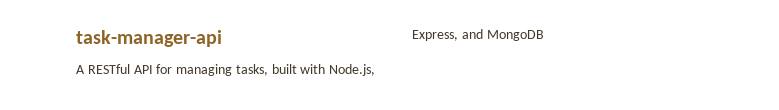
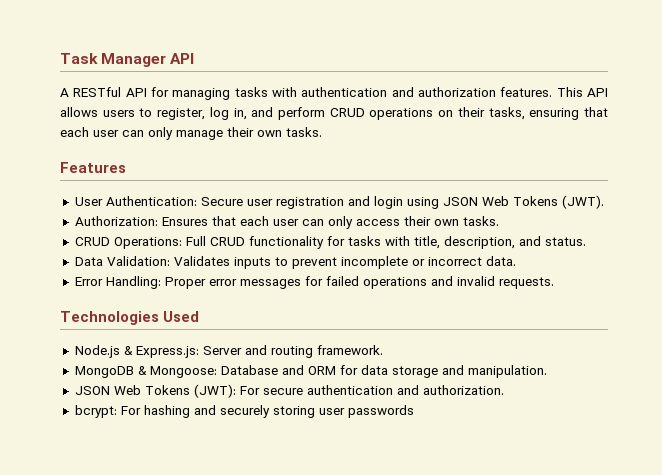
- task-manager-api
+ Task Manager API
- A RESTful API for managing tasks, built with Node.js, Express, and MongoDB
+ A RESTful API for managing tasks with authentication and authorization features. This API allows users to register, log in, and perform CRUD operations on their tasks, ensuring that each user can only manage their own tasks.
+ Features
+ User Authentication: Secure user registration and login using JSON Web Tokens (JWT).
+ Authorization: Ensures that each user can only access their own tasks.
+ CRUD Operations: Full CRUD functionality for tasks with title, description, and status.
+ Data Validation: Validates inputs to prevent incomplete or incorrect data.
+ Error Handling: Proper error messages for failed operations and invalid requests.
+ Technologies Used
+ Node.js & Express.js: Server and routing framework.
+ MongoDB & Mongoose: Database and ORM for data storage and manipulation.
+ JSON Web Tokens (JWT): For secure authentication and authorization.
+ bcrypt: For hashing and securely storing user passwords

